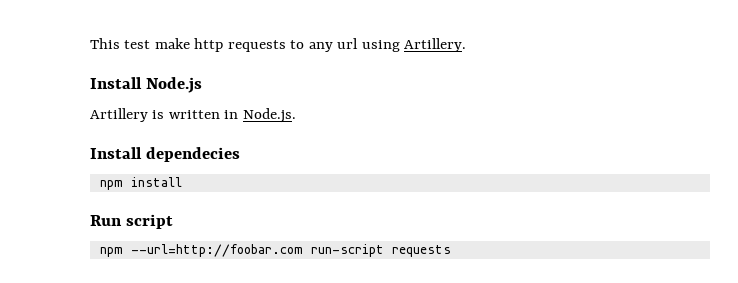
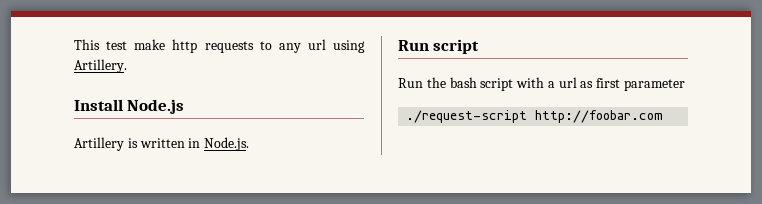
- Install dependecies
- npm install
  Run script
- npm --url=http://foobar.com run-script requests
+ Run the bash script with a url as first parameter
+ ./request-script http://foobar.com

